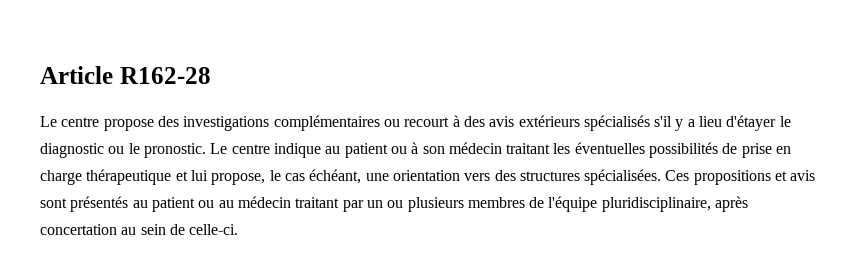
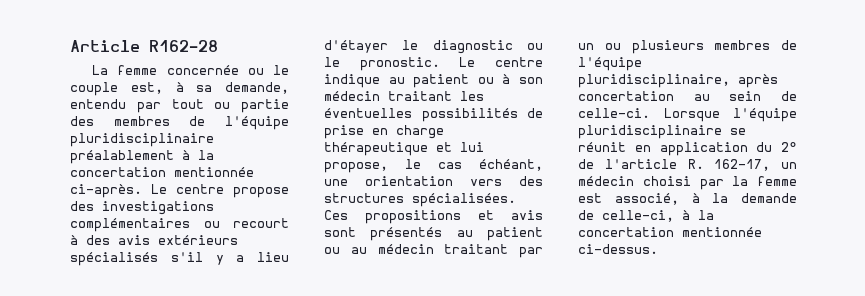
+ La femme concernée ou le couple est, à sa demande, entendu par tout ou partie des membres de l'équipe pluridisciplinaire préalablement à la concertation mentionnée ci-après.
+ Lorsque l'équipe pluridisciplinaire se réunit en application du 2° de l'article R. 162-17, un médecin choisi par la femme est associé, à la demande de celle-ci, à la concertation mentionnée ci-dessus.

